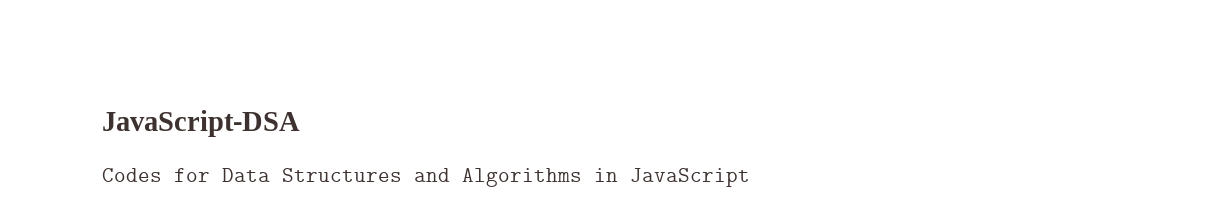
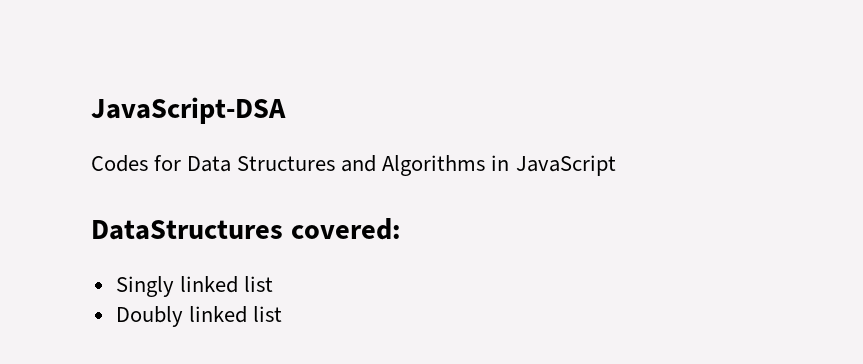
+ DataStructures covered:
+ Singly linked list
+ Doubly linked list

